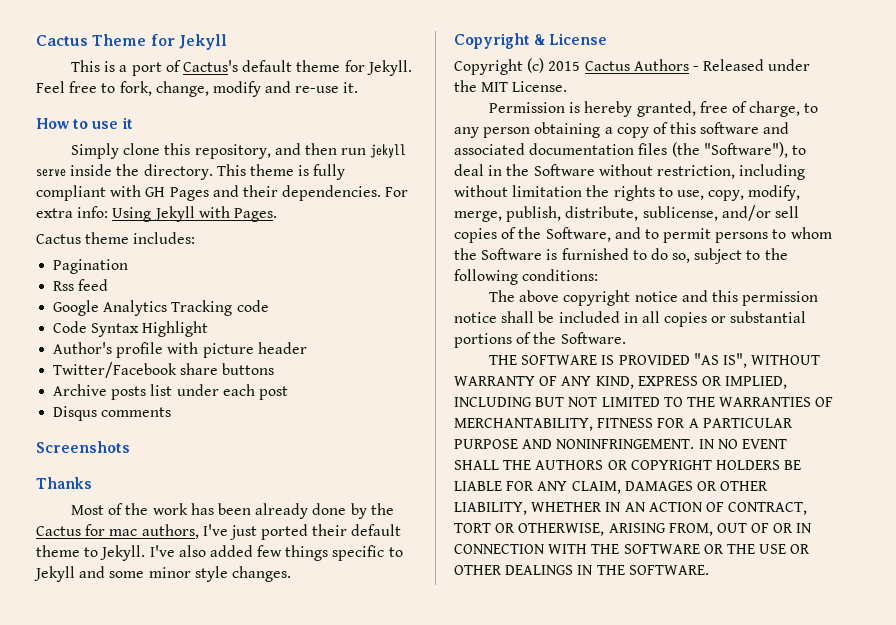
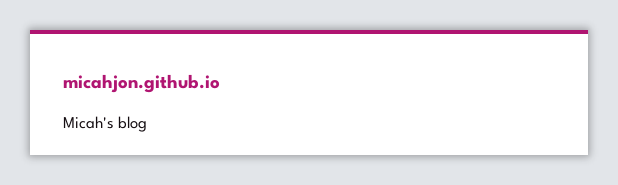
- Cactus Theme for Jekyll
- This is a port of Cactus's default theme for Jekyll. Feel free to fork, change, modify and re-use it.
- How to use it
- Simply clone this repository, and then run jekyll serve inside the directory. This theme is fully compliant with GH Pages and their dependencies. For extra info: Using Jekyll with Pages.
- Cactus theme includes:
- Pagination
- Rss feed
- Google Analytics Tracking code
- Code Syntax Highlight
- Author's profile with picture header
- Twitter/Facebook share buttons
- Archive posts list under each post
- Disqus comments
- Screenshots
- Thanks
- Most of the work has been already done by the Cactus for mac authors, I've just ported their default theme to Jekyll. I've also added few things specific to Jekyll and some minor style changes.
- Copyright & License
- Copyright (c) 2015 Cactus Authors - Released under the MIT License.
- Permission is hereby granted, free of charge, to any person obtaining a copy of this software and associated documentation files (the "Software"), to deal in the Software without restriction, including without limitation the rights to use, copy, modify, merge, publish, distribute, sublicense, and/or sell copies of the Software, and to permit persons to whom the Software is furnished to do so, subject to the following conditions:
- The above copyright notice and this permission notice shall be included in all copies or substantial portions of the Software.
- THE SOFTWARE IS PROVIDED "AS IS", WITHOUT WARRANTY OF ANY KIND, EXPRESS OR IMPLIED, INCLUDING BUT NOT LIMITED TO THE WARRANTIES OF MERCHANTABILITY, FITNESS FOR A PARTICULAR PURPOSE AND NONINFRINGEMENT. IN NO EVENT SHALL THE AUTHORS OR COPYRIGHT HOLDERS BE LIABLE FOR ANY CLAIM, DAMAGES OR OTHER LIABILITY, WHETHER IN AN ACTION OF CONTRACT, TORT OR OTHERWISE, ARISING FROM, OUT OF OR IN CONNECTION WITH THE SOFTWARE OR THE USE OR OTHER DEALINGS IN THE SOFTWARE.
+ micahjon.github.io
+ Micah's blog

